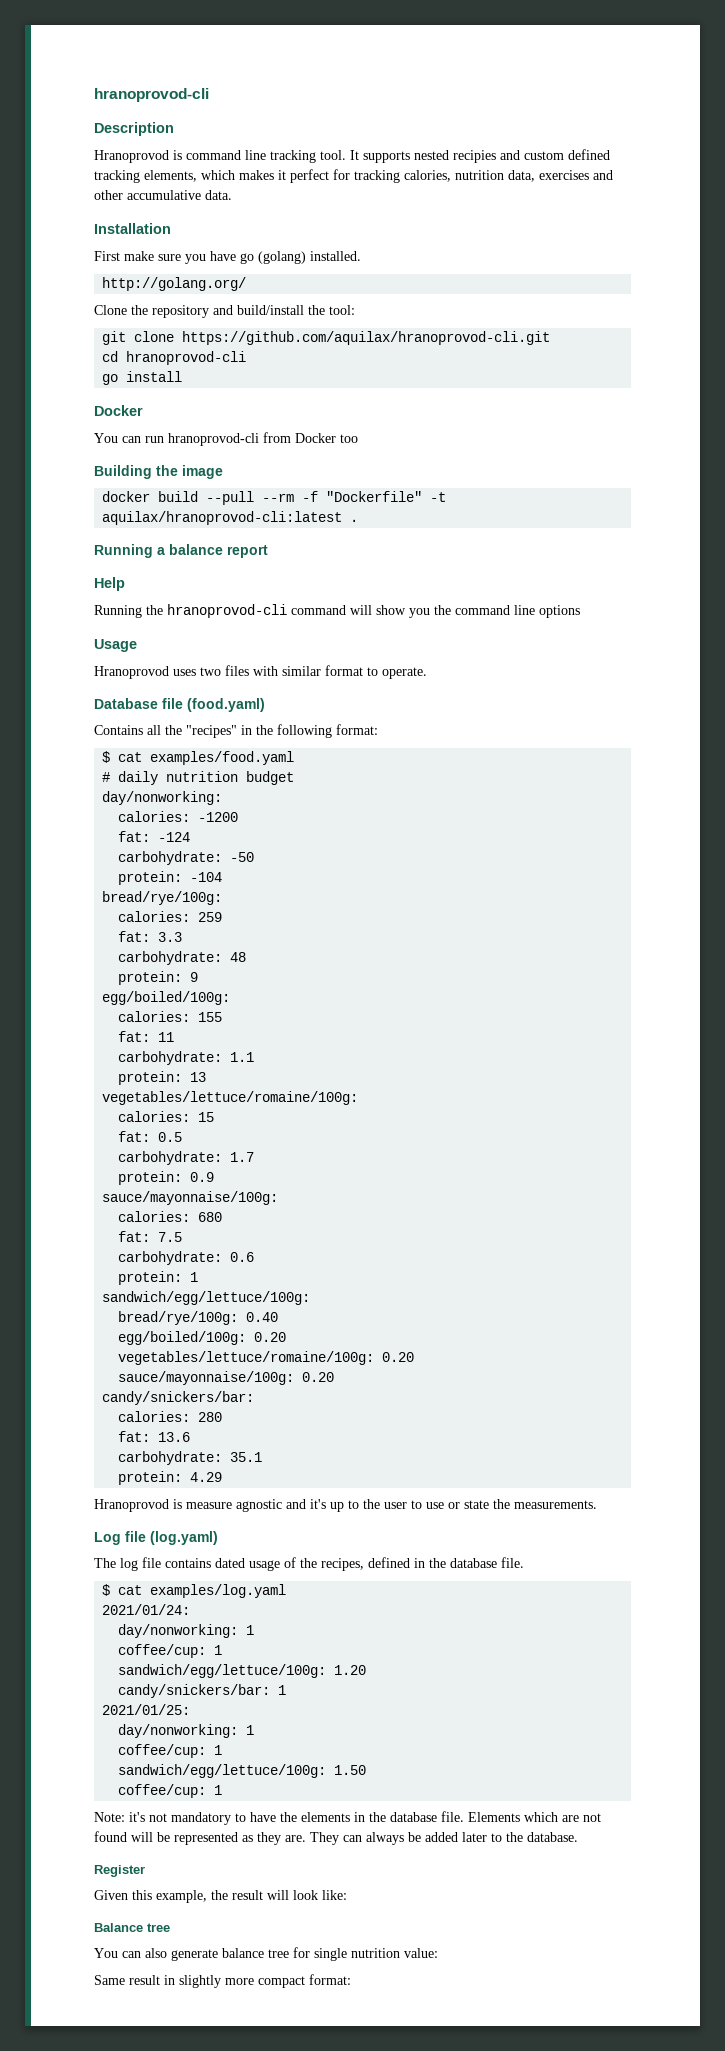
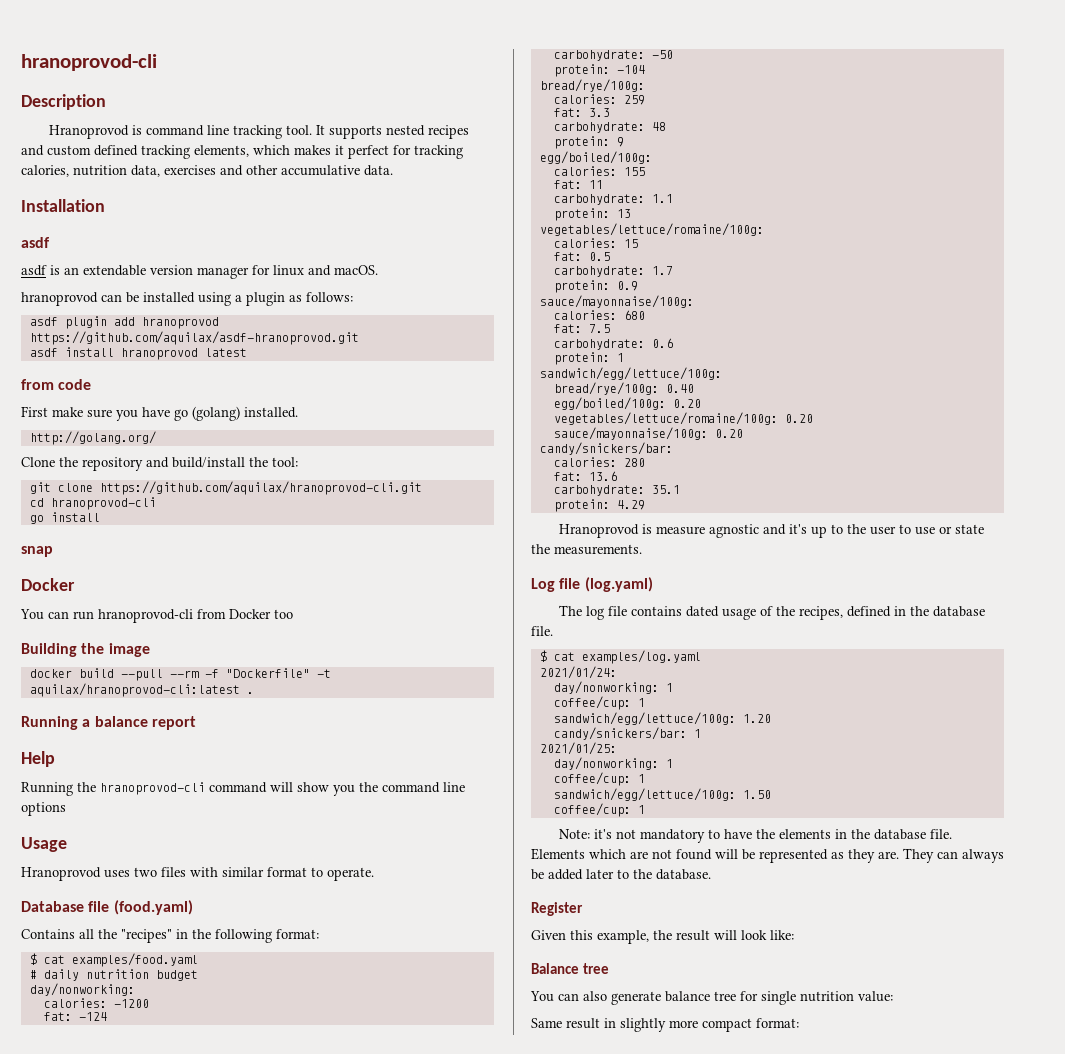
- It supports nested recipies and custom defined tracking elements, which makes it perfect for tracking calories, nutrition data, exercises and other accumulative data.
+ It supports nested recipes and custom defined tracking elements, which makes it perfect for tracking calories, nutrition data, exercises and other accumulative data.
  Installation
+ asdf
+ asdf is an extendable version manager for linux and macOS.
+ hranoprovod can be installed using a plugin as follows:
+ asdf plugin add hranoprovod https://github.com/aquilax/asdf-hranoprovod.git
+ asdf install hranoprovod latest
+ from code
+ snap

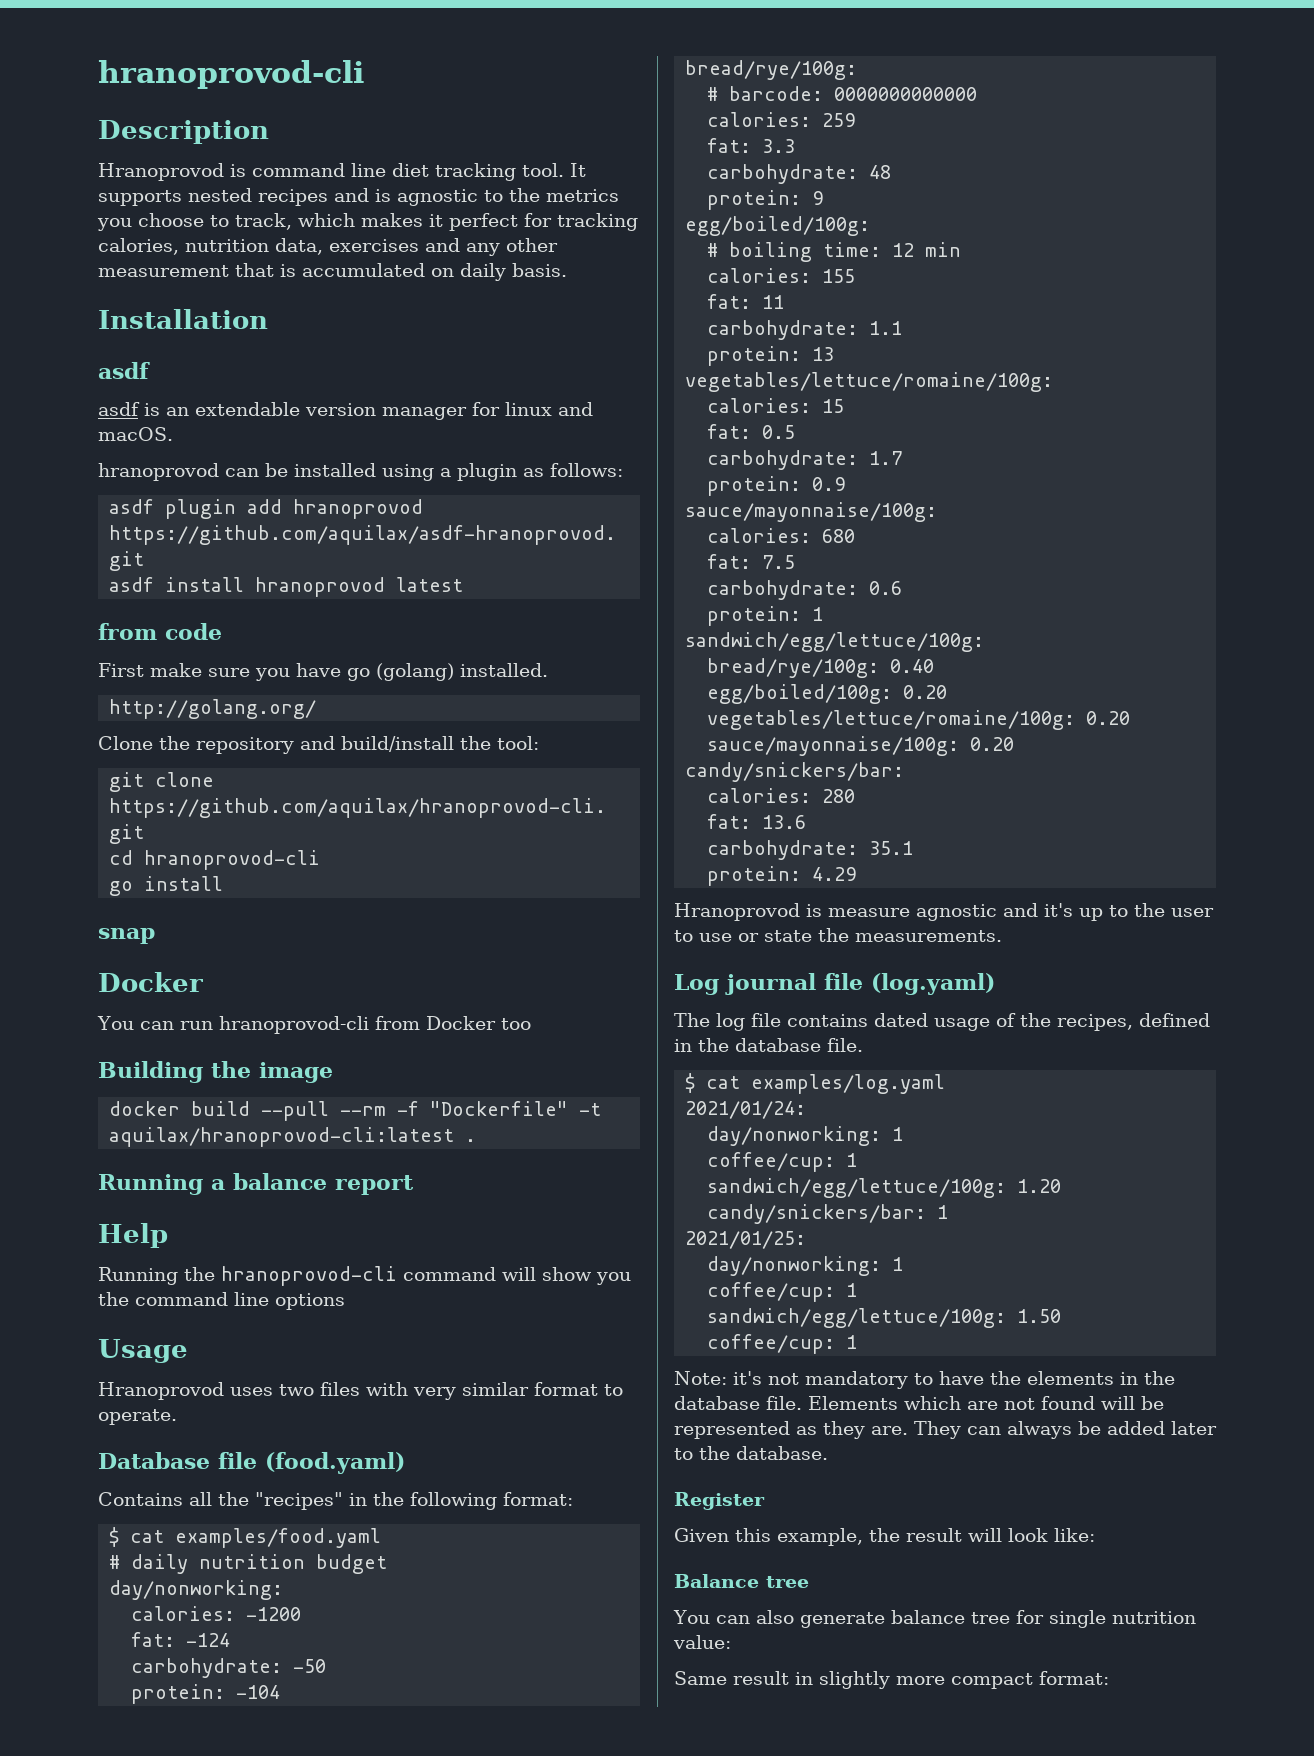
- Hranoprovod is command line tracking tool.
+ Hranoprovod is command line diet tracking tool.
- It supports nested recipes and custom defined tracking elements, which makes it perfect for tracking calories, nutrition data, exercises and other accumulative data.
+ It supports nested recipes and is agnostic to the metrics you choose to track, which makes it perfect for tracking calories, nutrition data, exercises and any other measurement that is accumulated on daily basis.
- Hranoprovod uses two files with similar format to operate.
+ Hranoprovod uses two files with very similar format to operate.
+ # barcode: 0000000000000
+ # boiling time: 12 min
- Log file (log.yaml)
+ Log journal file (log.yaml)

